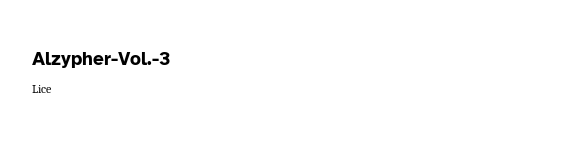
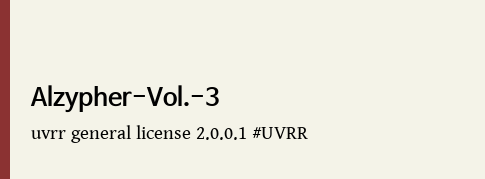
- Lice
+ uvrr general license 2.0.0.1 #UVRR

